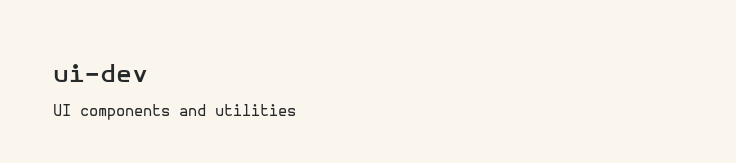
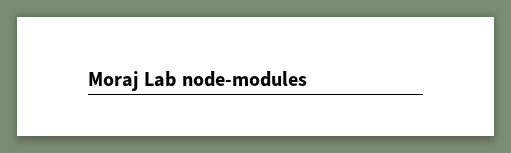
- ui-dev
- UI components and utilities
+ Moraj Lab node-modules

